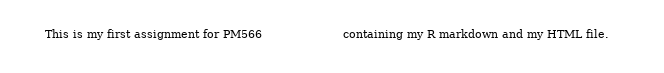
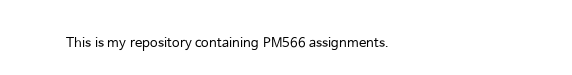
- This is my first assignment for PM566 containing my R markdown and my HTML file.
+ This is my repository containing PM566 assignments.

